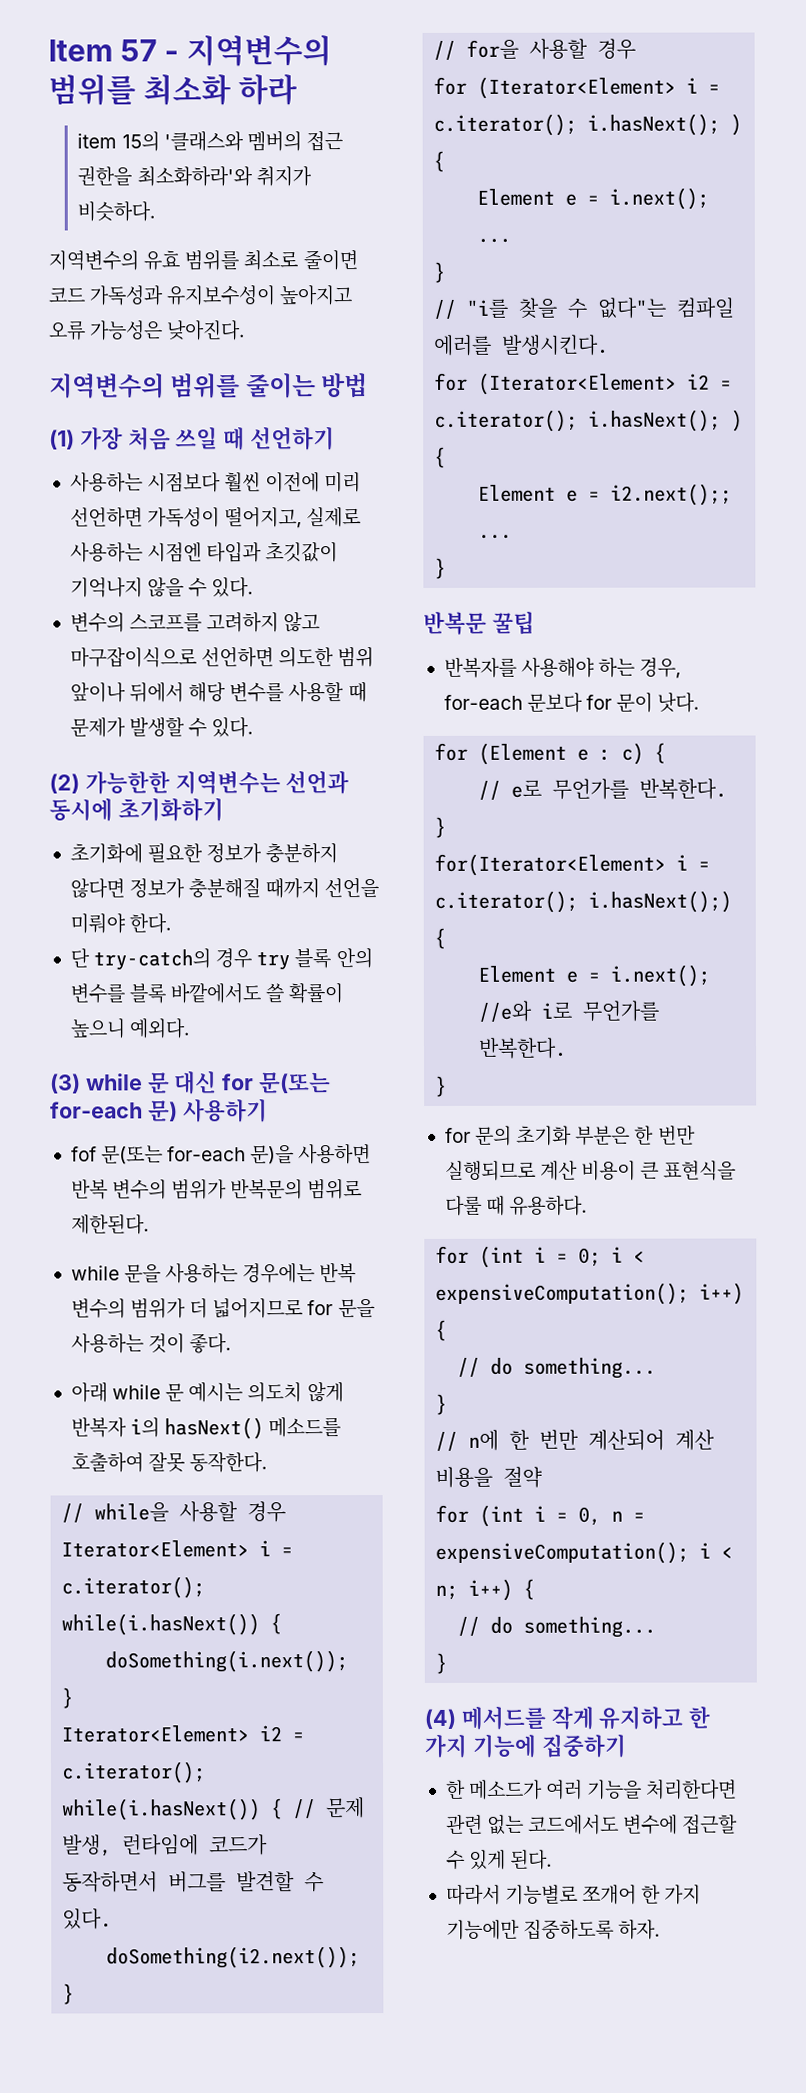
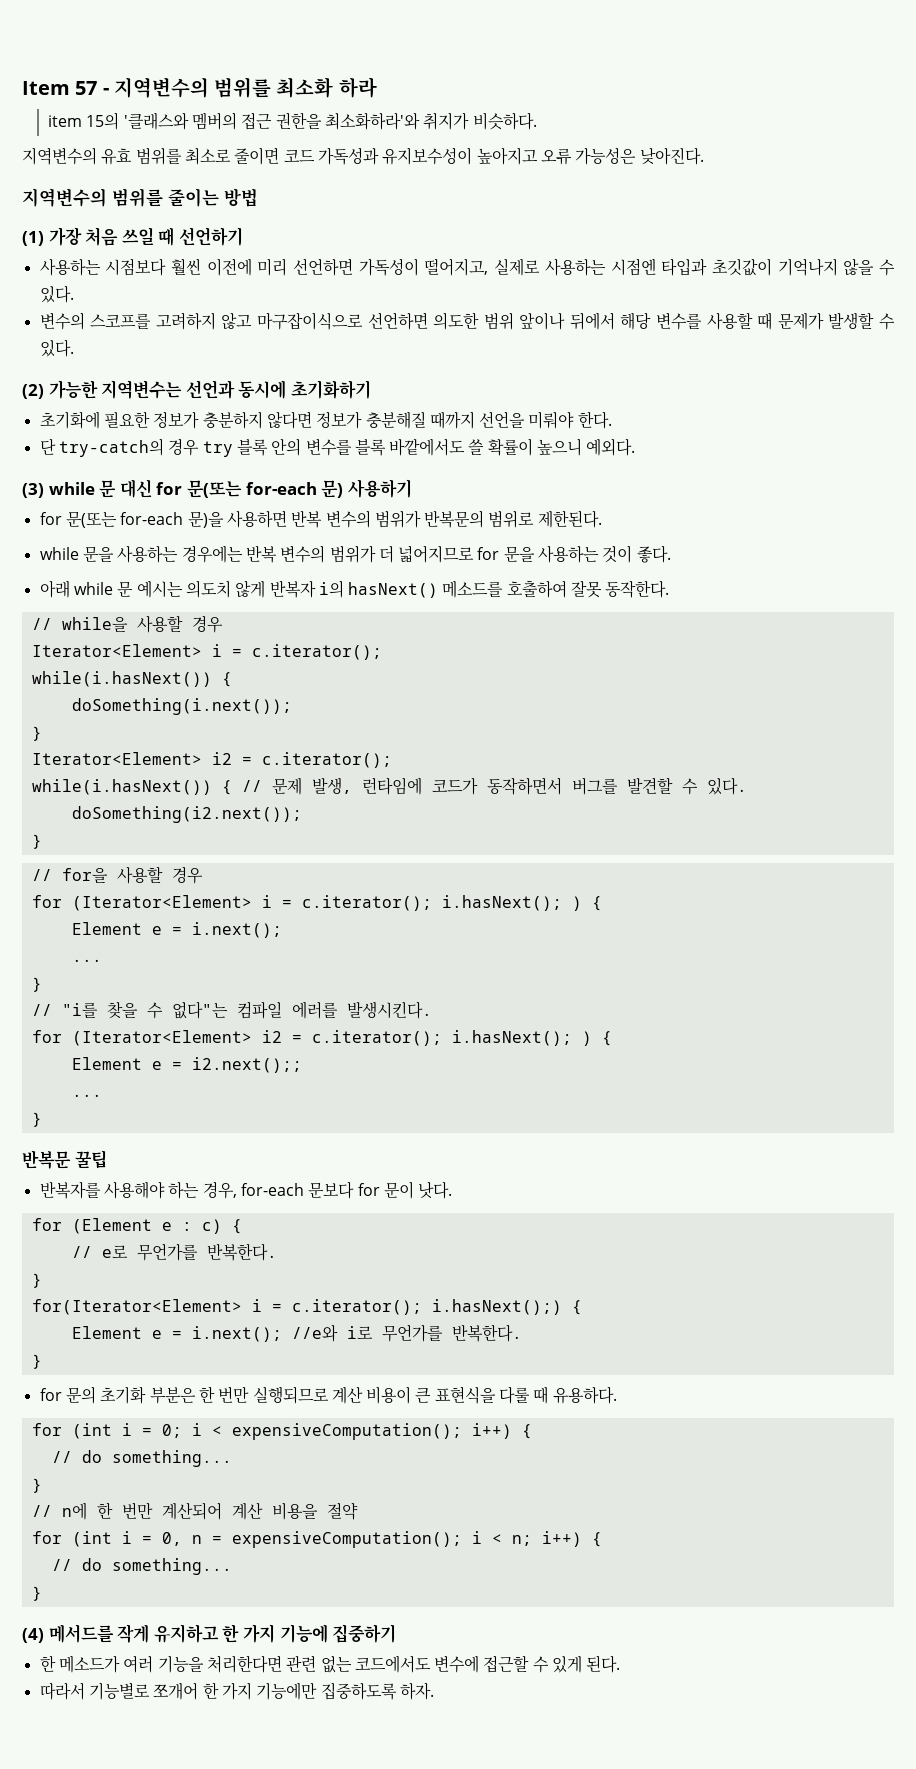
- (2) 가능한한 지역변수는 선언과 동시에 초기화하기
+ (2) 가능한 지역변수는 선언과 동시에 초기화하기
- fof 문(또는 for-each 문)을 사용하면 반복 변수의 범위가 반복문의 범위로 제한된다.
+ for 문(또는 for-each 문)을 사용하면 반복 변수의 범위가 반복문의 범위로 제한된다.

